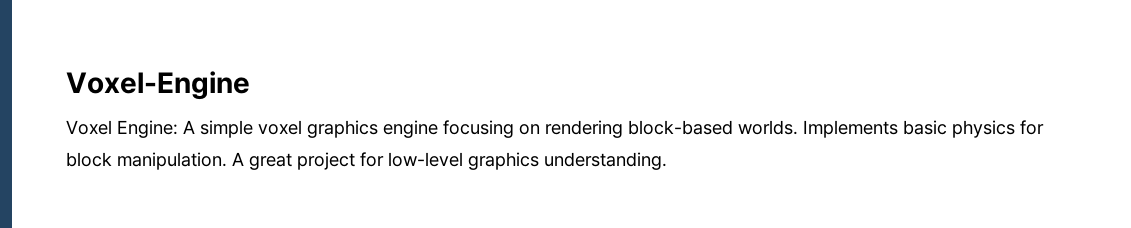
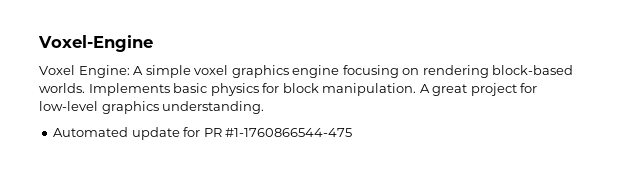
+ Automated update for PR #1-1760866544-475

